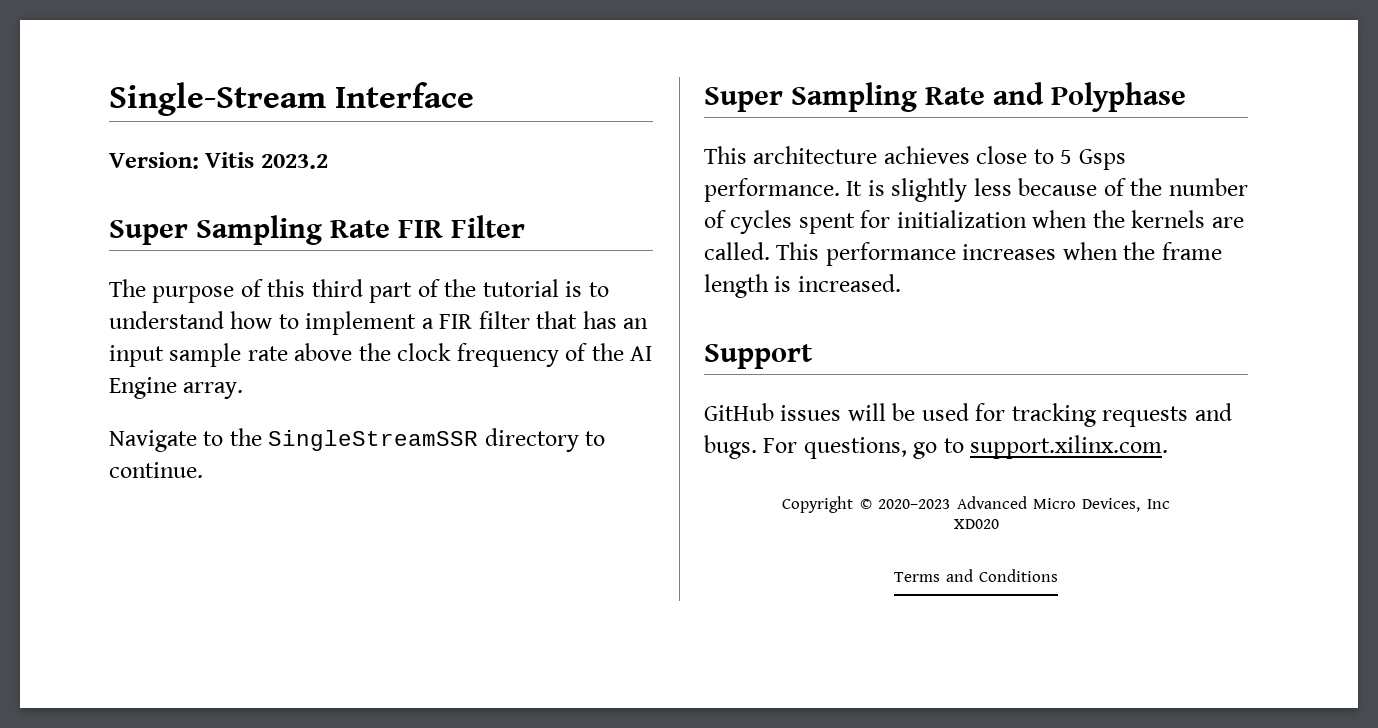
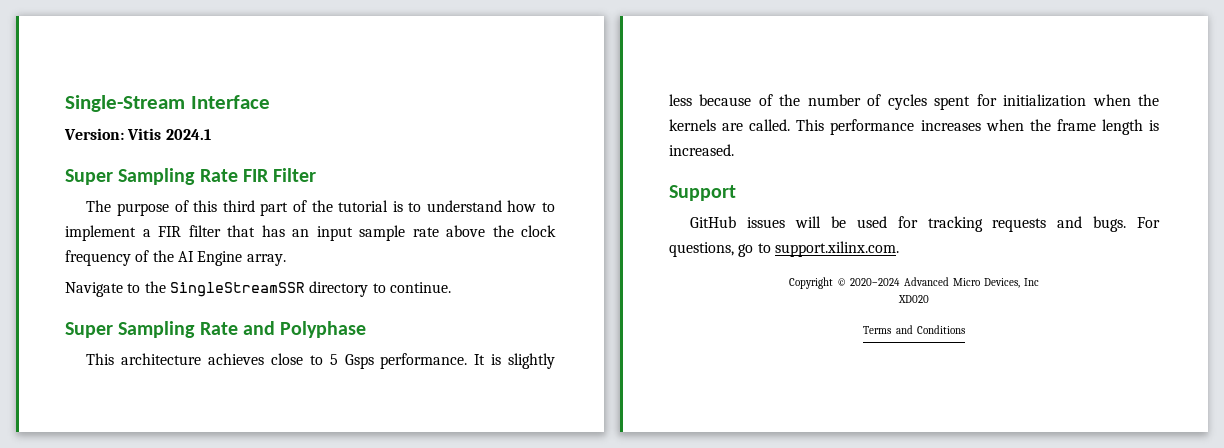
- Version: Vitis 2023.2
+ Version: Vitis 2024.1
- Copyright © 2020–2023 Advanced Micro Devices, Inc
+ Copyright © 2020–2024 Advanced Micro Devices, Inc

